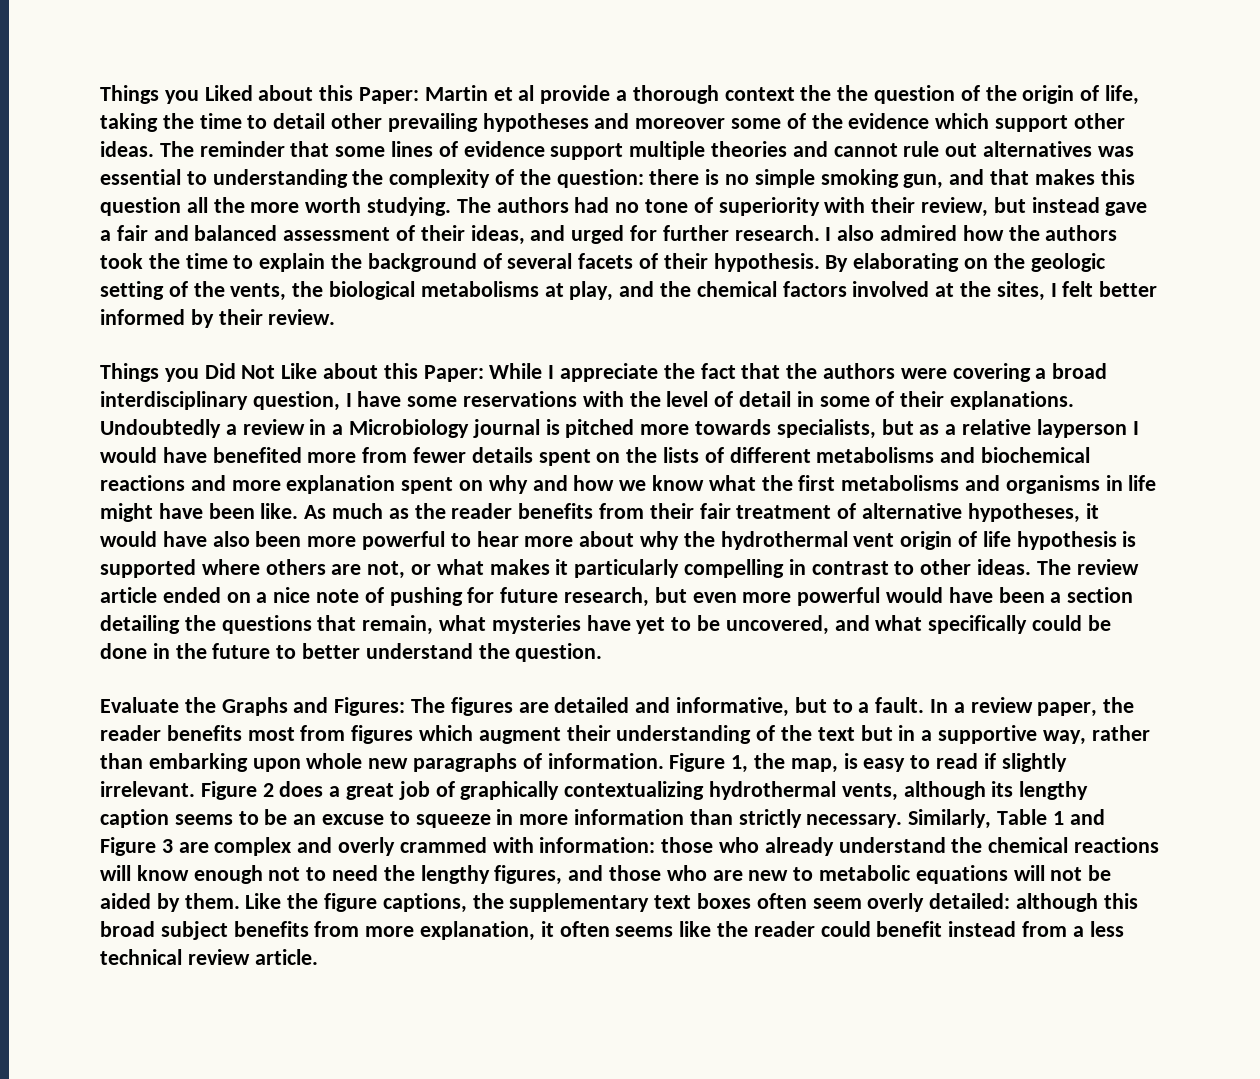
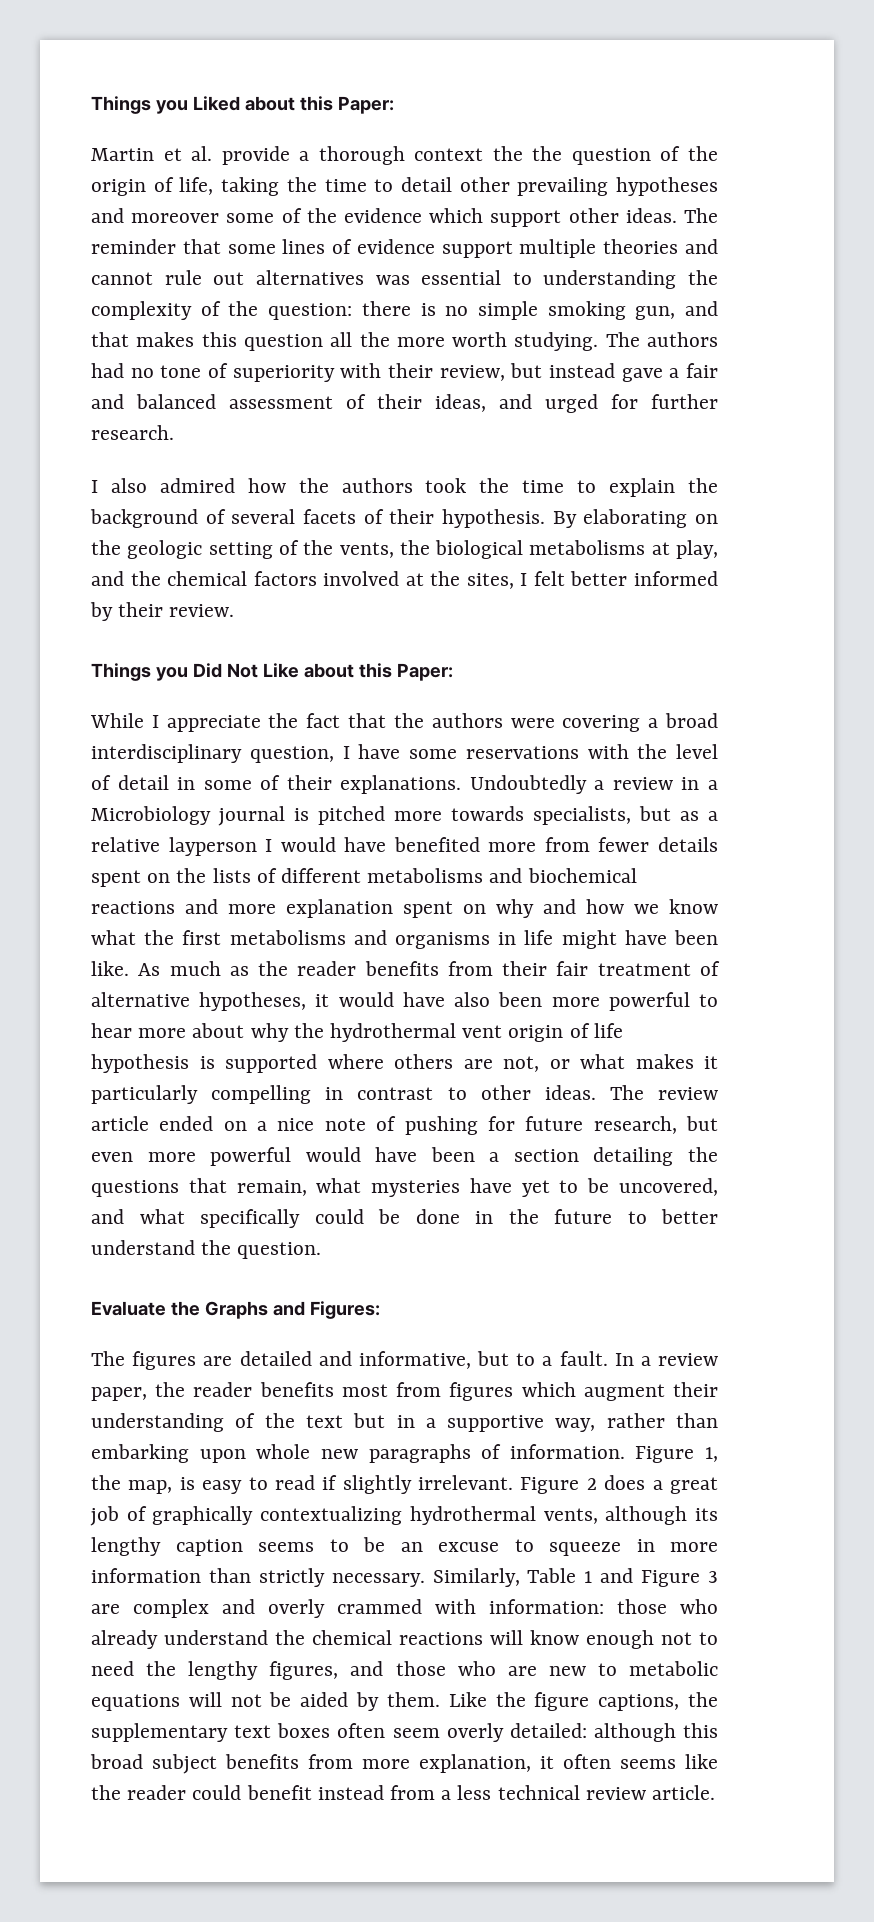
- Things you Liked about this Paper: Martin et al provide a thorough context the the question of the origin of life, taking the time to detail other prevailing hypotheses and moreover some of the evidence which support other ideas.
+ Things you Liked about this Paper:
+ Martin et al. provide a thorough context the the question of the origin of life, taking the time to detail other prevailing hypotheses and moreover some of the evidence which support other ideas.
- The authors had no tone of superiority with their review, but instead gave a fair and balanced assessment of their ideas, and urged for further research. I also admired how the authors took the time to explain the background of several facets of their hypothesis.
+ The authors had no tone of superiority with their review, but instead gave a fair and balanced assessment of their ideas, and urged for further research.
+ I also admired how the authors took the time to explain the background of several facets of their hypothesis.
- Things you Did Not Like about this Paper: While I appreciate the fact that the authors were covering a broad interdisciplinary question, I have some reservations with the level of detail in some of their explanations.
+ Things you Did Not Like about this Paper:
+ While I appreciate the fact that the authors were covering a broad interdisciplinary question, I have some reservations with the level of detail in some of their explanations.
- Evaluate the Graphs and Figures: The figures are detailed and informative, but to a fault.
+ Evaluate the Graphs and Figures:
+ The figures are detailed and informative, but to a fault.

